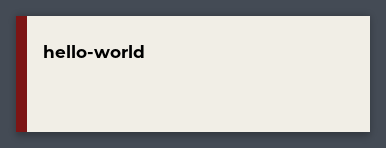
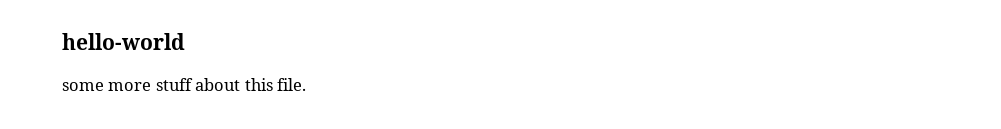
+ some more stuff about this file.

